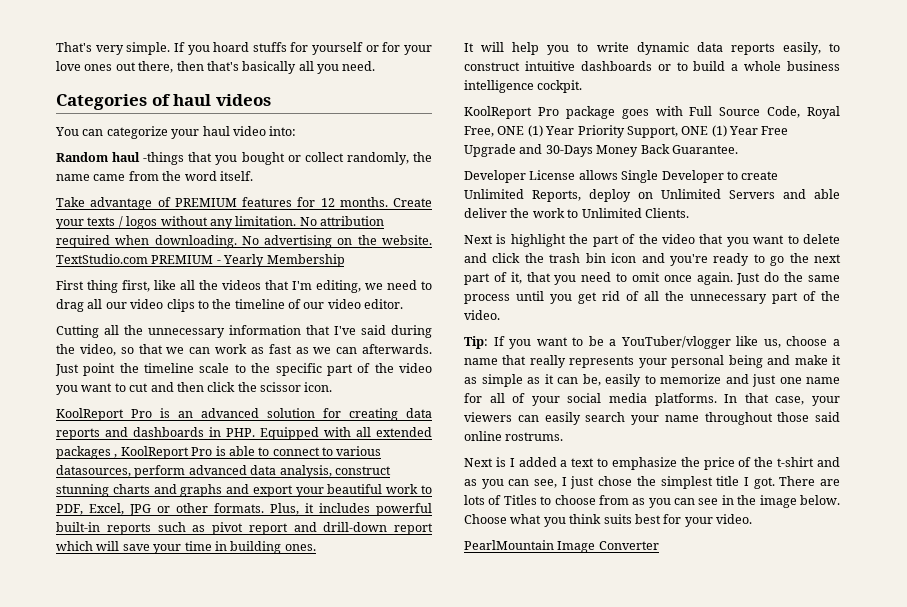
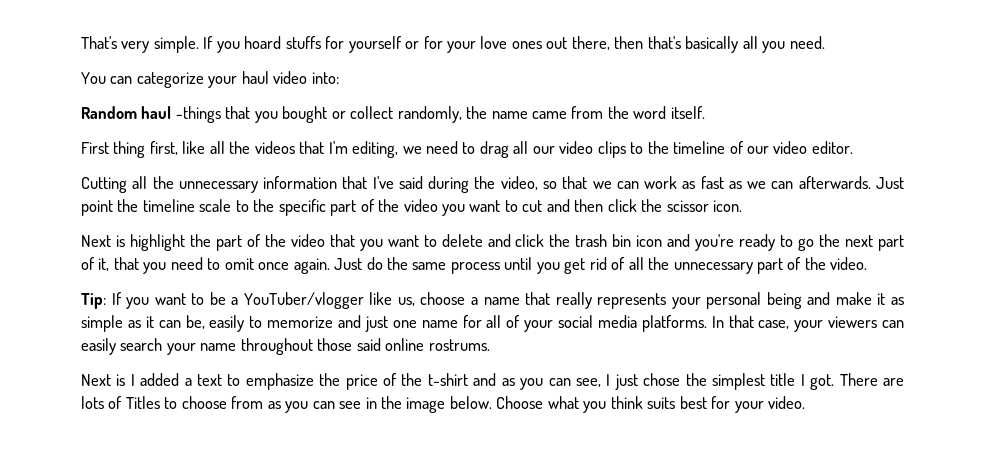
- Categories of haul videos
- Take advantage of PREMIUM features for 12 months. Create your texts / logos without any limitation. No attribution required when downloading. No advertising on the website. TextStudio.com PREMIUM - Yearly Membership
- KoolReport Pro is an advanced solution for creating data reports and dashboards in PHP. Equipped with all extended packages , KoolReport Pro is able to connect to various datasources, perform advanced data analysis, construct stunning charts and graphs and export your beautiful work to PDF, Excel, JPG or other formats. Plus, it includes powerful built-in reports such as pivot report and drill-down report which will save your time in building ones.
- It will help you to write dynamic data reports easily, to construct intuitive dashboards or to build a whole business intelligence cockpit.
- KoolReport Pro package goes with Full Source Code, Royal Free, ONE (1) Year Priority Support, ONE (1) Year Free Upgrade and 30-Days Money Back Guarantee.
- Developer License allows Single Developer to create Unlimited Reports, deploy on Unlimited Servers and able deliver the work to Unlimited Clients.
- PearlMountain Image Converter

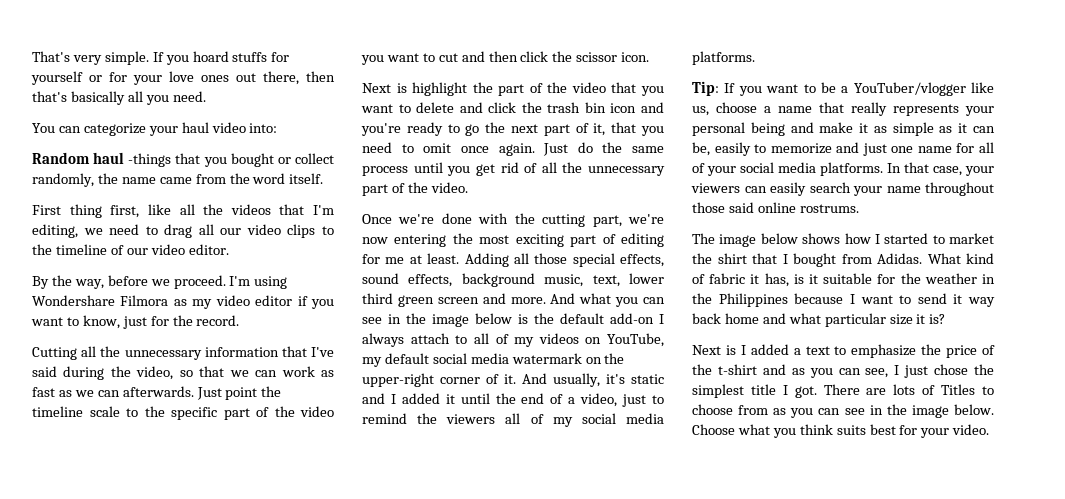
+ By the way, before we proceed. I'm using Wondershare Filmora as my video editor if you want to know, just for the record.
+ Once we're done with the cutting part, we're now entering the most exciting part of editing for me at least. Adding all those special effects, sound effects, background music, text, lower third green screen and more. And what you can see in the image below is the default add-on I always attach to all of my videos on YouTube, my default social media watermark on the upper-right corner of it. And usually, it's static and I added it until the end of a video, just to remind the viewers all of my social media platforms.
+ The image below shows how I started to market the shirt that I bought from Adidas. What kind of fabric it has, is it suitable for the weather in the Philippines because I want to send it way back home and what particular size it is?

